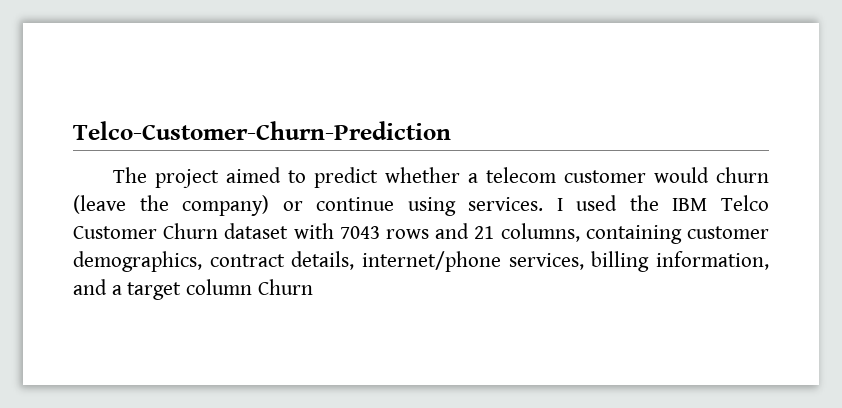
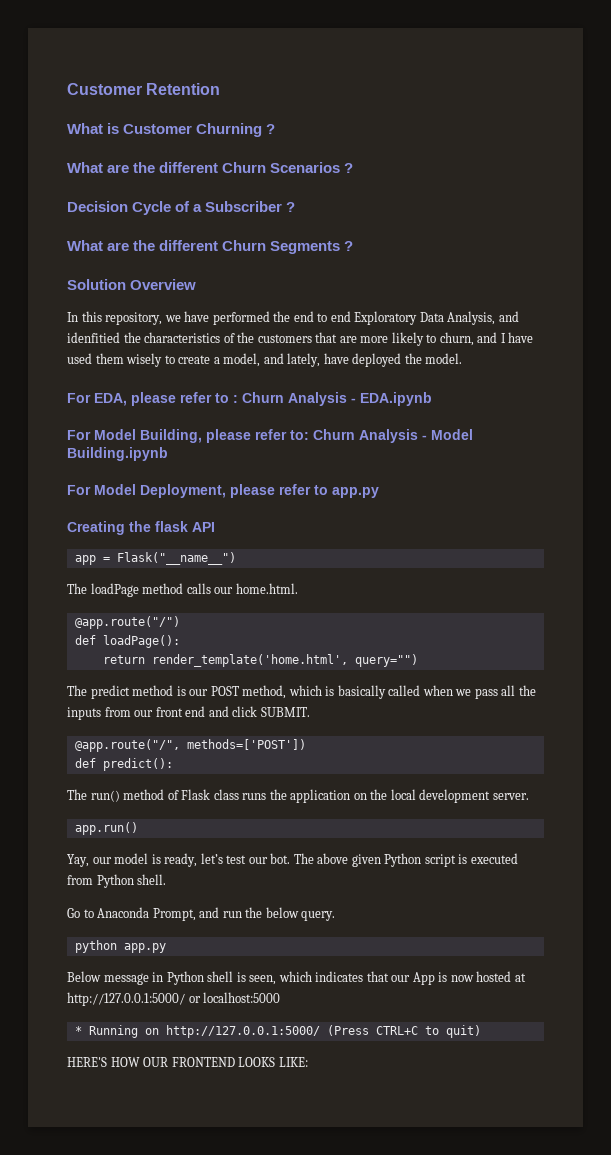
- Telco-Customer-Churn-Prediction
- The project aimed to predict whether a telecom customer would churn (leave the company) or continue using services. I used the IBM Telco Customer Churn dataset with 7043 rows and 21 columns, containing customer demographics, contract details, internet/phone services, billing information, and a target column Churn
+ Customer Retention
+ What is Customer Churning ?
+ What are the different Churn Scenarios ?
+ Decision Cycle of a Subscriber ?
+ What are the different Churn Segments ?
+ Solution Overview
+ In this repository, we have performed the end to end Exploratory Data Analysis, and idenfitied the characteristics of the customers that are more likely to churn, and I have used them wisely to create a model, and lately, have deployed the model.
+ For EDA, please refer to : Churn Analysis - EDA.ipynb
+ For Model Building, please refer to: Churn Analysis - Model Building.ipynb
+ For Model Deployment, please refer to app.py
+ Creating the flask API
+ app = Flask("__name__")
+ The loadPage method calls our home.html.
+ @app.route("/")
+ def loadPage():
+ return render_template('home.html', query="")
+ The predict method is our POST method, which is basically called when we pass all the inputs from our front end and click SUBMIT.
+ @app.route("/", methods=['POST'])
+ def predict():
+ The run() method of Flask class runs the application on the local development server.
+ app.run()
+ Yay, our model is ready, let’s test our bot. The above given Python script is executed from Python shell.
+ Go to Anaconda Prompt, and run the below query.
+ python app.py
+ Below message in Python shell is seen, which indicates that our App is now hosted at http://127.0.0.1:5000/ or localhost:5000
+ * Running on http://127.0.0.1:5000/ (Press CTRL+C to quit)
+ HERE'S HOW OUR FRONTEND LOOKS LIKE:

